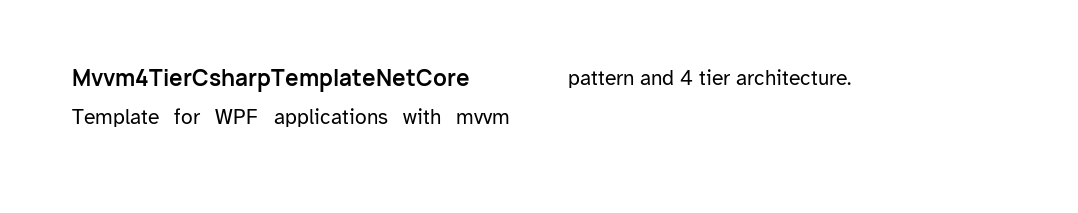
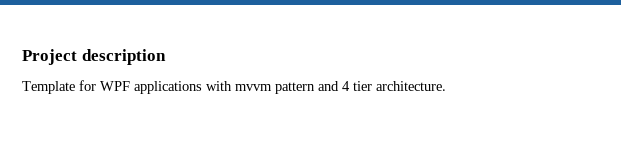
- Mvvm4TierCsharpTemplateNetCore
+ Project description

